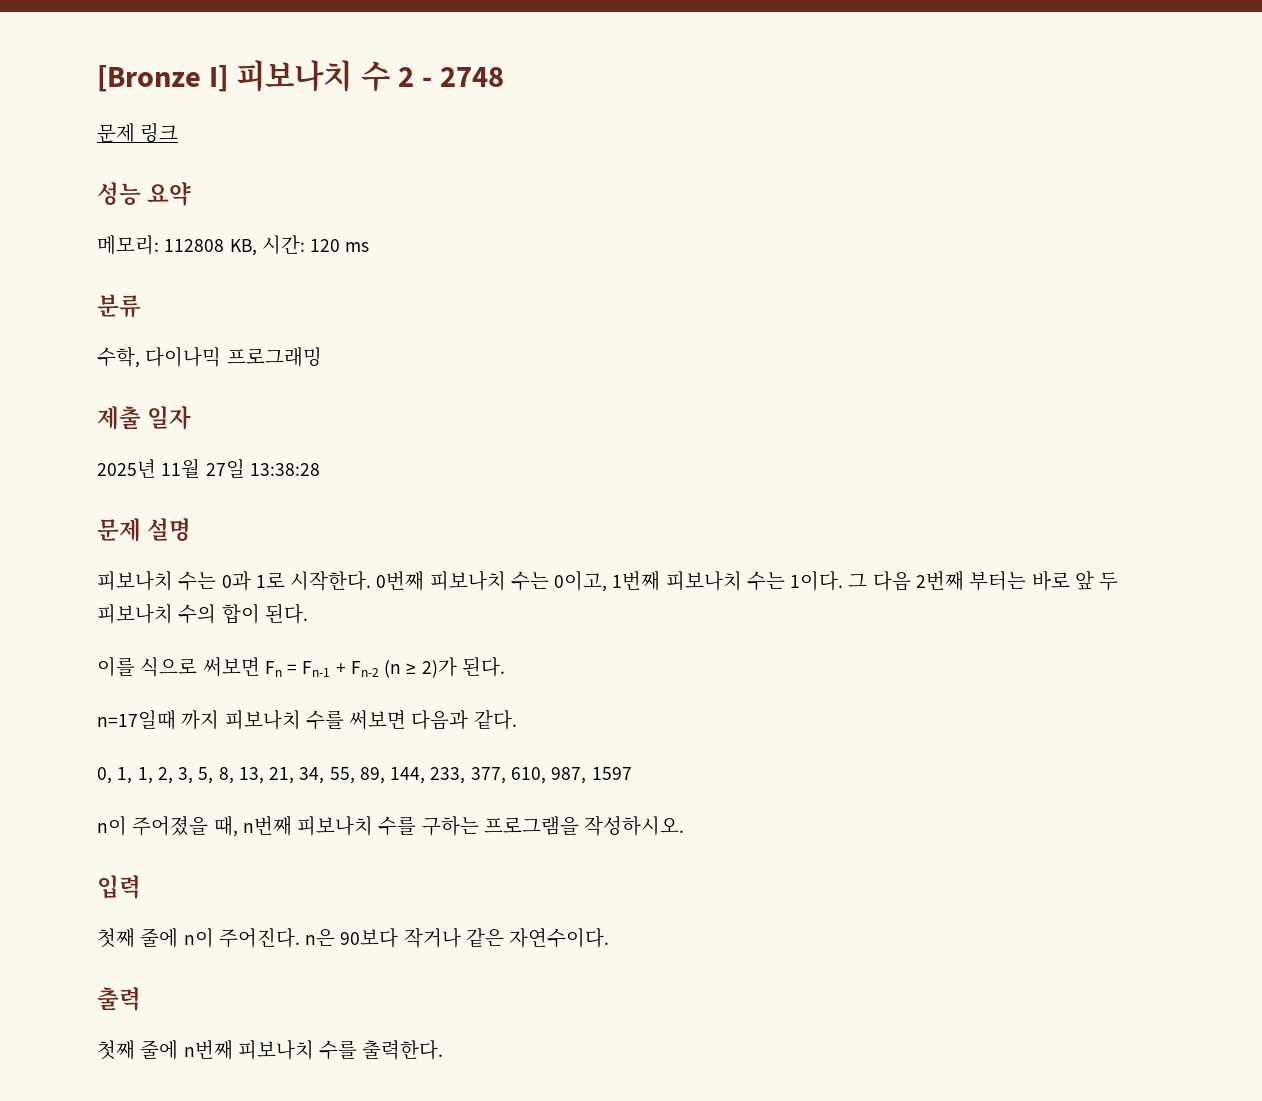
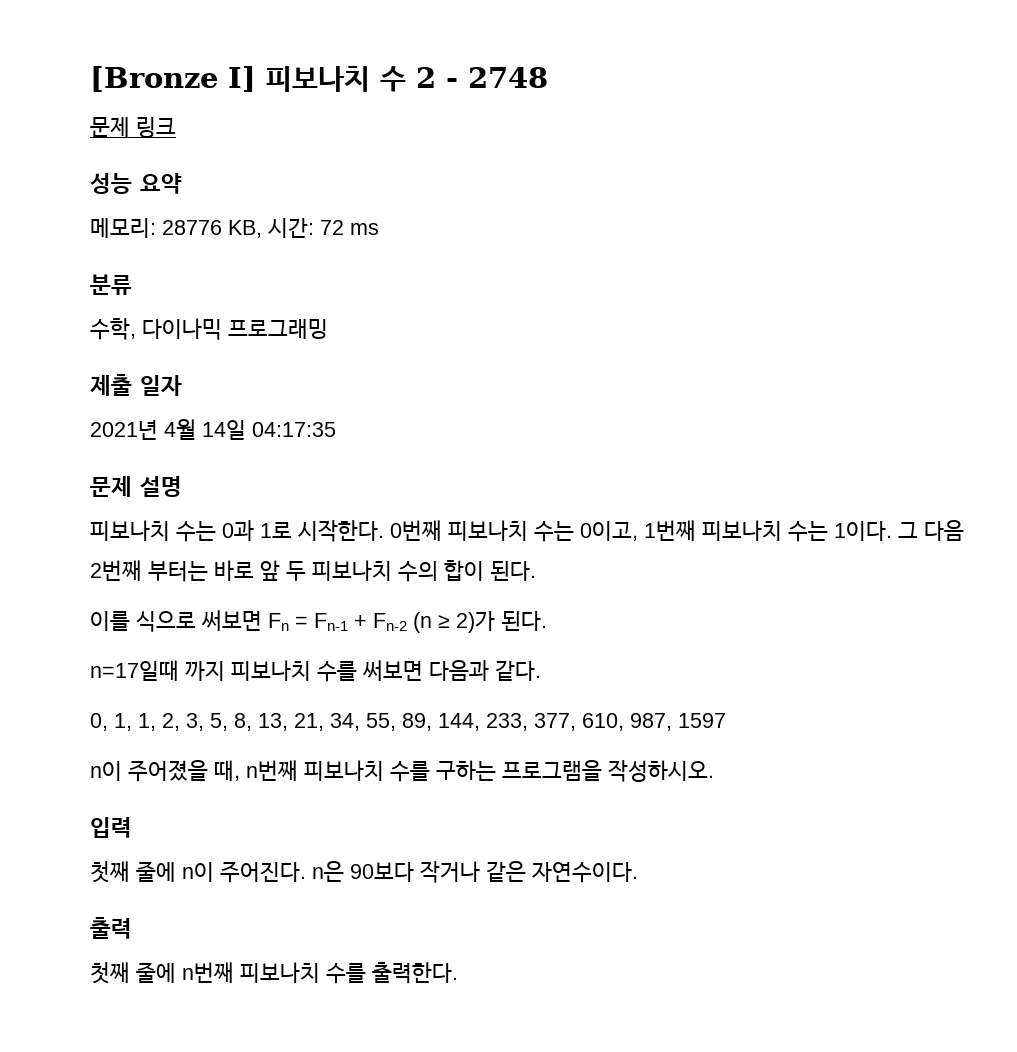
- 메모리: 112808 KB, 시간: 120 ms
+ 메모리: 28776 KB, 시간: 72 ms
- 2025년 11월 27일 13:38:28
+ 2021년 4월 14일 04:17:35

